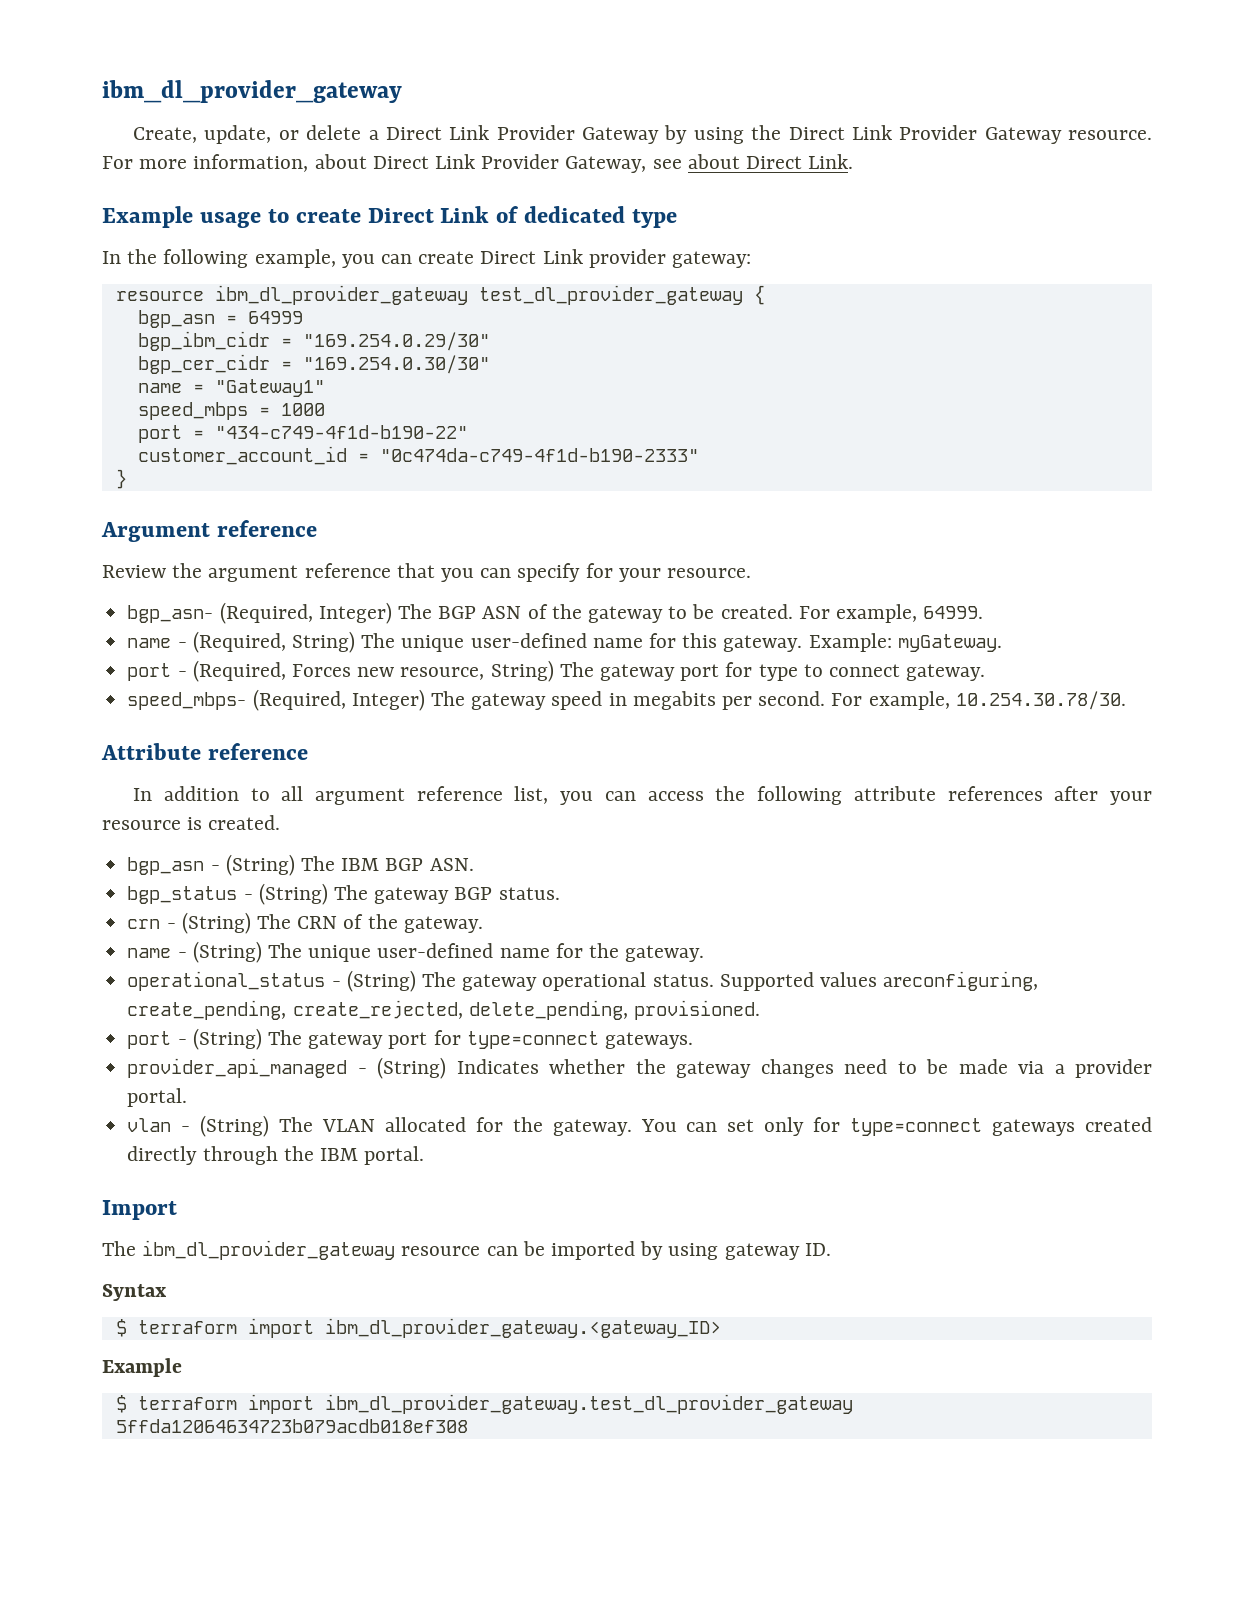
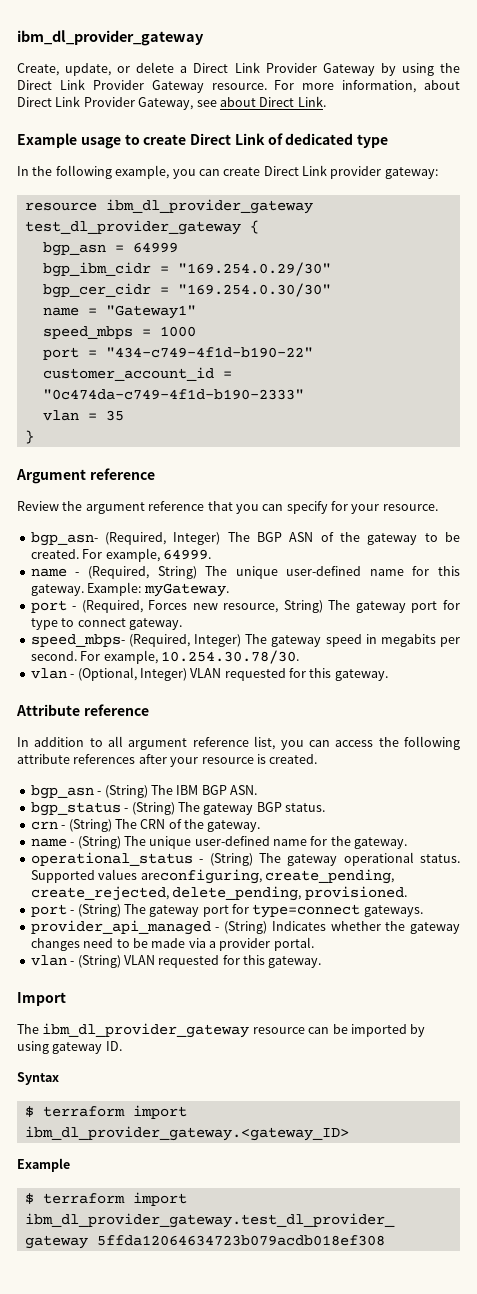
+ vlan = 35
+ vlan - (Optional, Integer) VLAN requested for this gateway.
- vlan - (String) The VLAN allocated for the gateway. You can set only for type=connect gateways created directly through the IBM portal.
+ vlan - (String) VLAN requested for this gateway.

